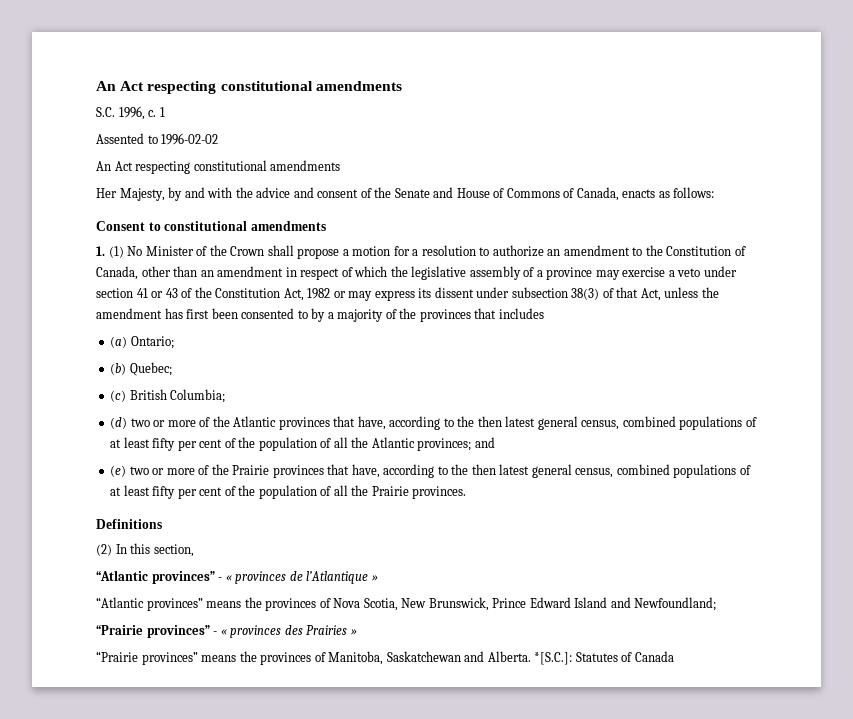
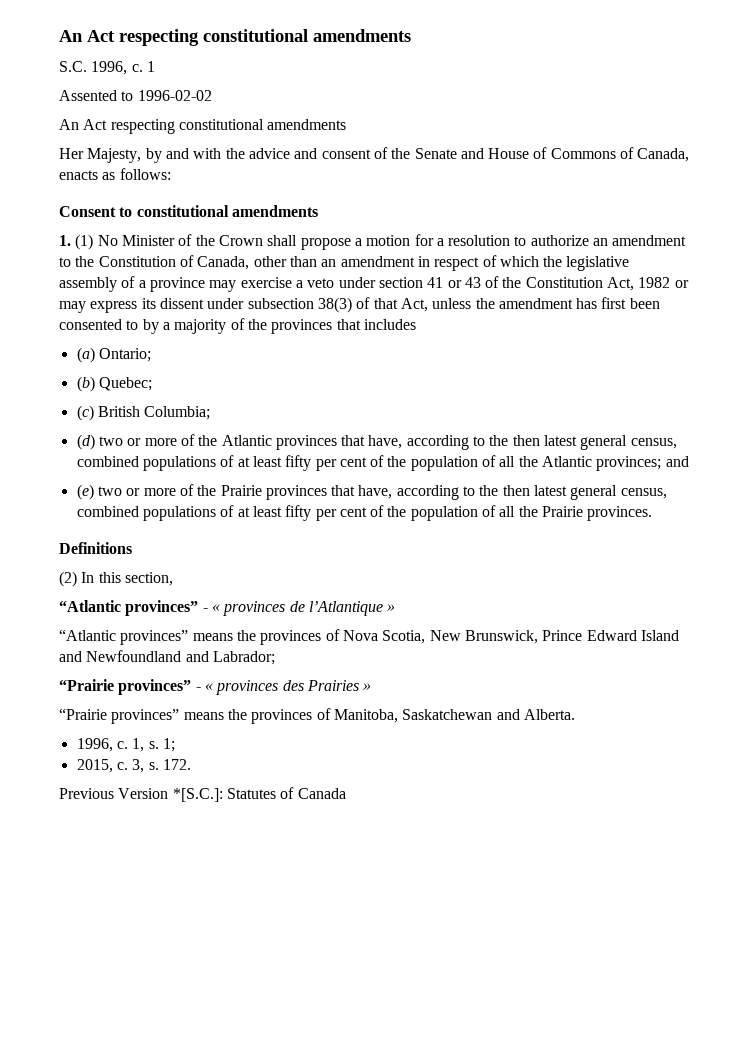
- “Atlantic provinces” means the provinces of Nova Scotia, New Brunswick, Prince Edward Island and Newfoundland;
+ “Atlantic provinces” means the provinces of Nova Scotia, New Brunswick, Prince Edward Island and Newfoundland and Labrador;
- “Prairie provinces” means the provinces of Manitoba, Saskatchewan and Alberta. *[S.C.]: Statutes of Canada
+ “Prairie provinces” means the provinces of Manitoba, Saskatchewan and Alberta.
+ 1996, c. 1, s. 1;
+ 2015, c. 3, s. 172.
+ Previous Version *[S.C.]: Statutes of Canada

